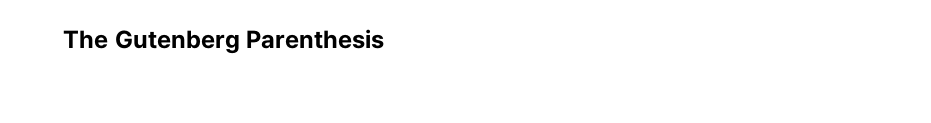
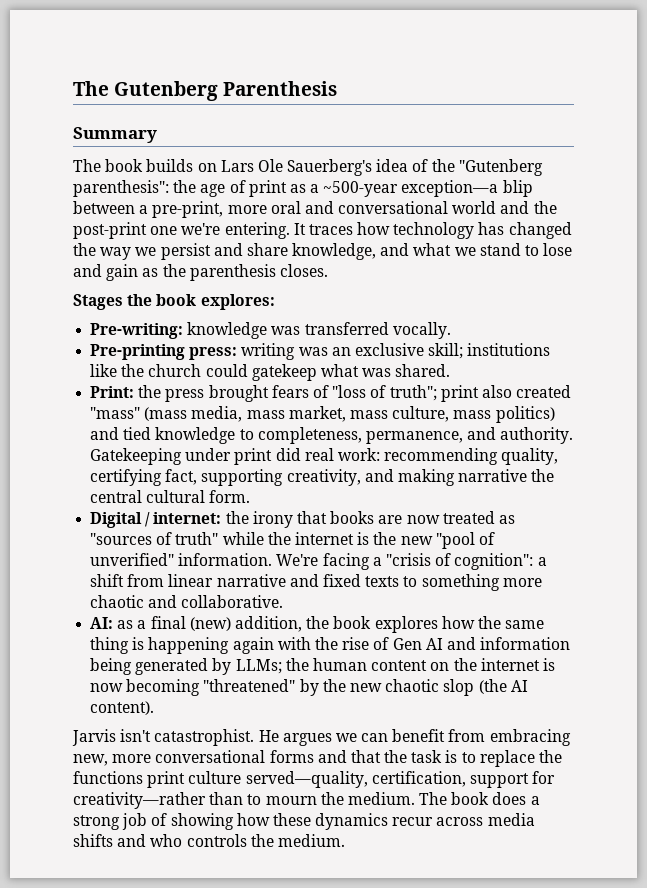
+ Summary
+ The book builds on Lars Ole Sauerberg's idea of the "Gutenberg parenthesis": the age of print as a ~500-year exception—a blip between a pre-print, more oral and conversational world and the post-print one we're entering. It traces how technology has changed the way we persist and share knowledge, and what we stand to lose and gain as the parenthesis closes.
+ Stages the book explores:
+ Pre-writing: knowledge was transferred vocally.
+ Pre-printing press: writing was an exclusive skill; institutions like the church could gatekeep what was shared.
+ Print: the press brought fears of "loss of truth"; print also created "mass" (mass media, mass market, mass culture, mass politics) and tied knowledge to completeness, permanence, and authority. Gatekeeping under print did real work: recommending quality, certifying fact, supporting creativity, and making narrative the central cultural form.
+ Digital / internet: the irony that books are now treated as "sources of truth" while the internet is the new "pool of unverified" information. We're facing a "crisis of cognition": a shift from linear narrative and fixed texts to something more chaotic and collaborative.
+ AI: as a final (new) addition, the book explores how the same thing is happening again with the rise of Gen AI and information being generated by LLMs; the human content on the internet is now becoming "threatened" by the new chaotic slop (the AI content).
+ Jarvis isn't catastrophist. He argues we can benefit from embracing new, more conversational forms and that the task is to replace the functions print culture served—quality, certification, support for creativity—rather than to mourn the medium. The book does a strong job of showing how these dynamics recur across media shifts and who controls the medium.

